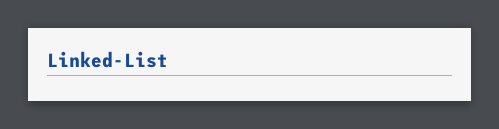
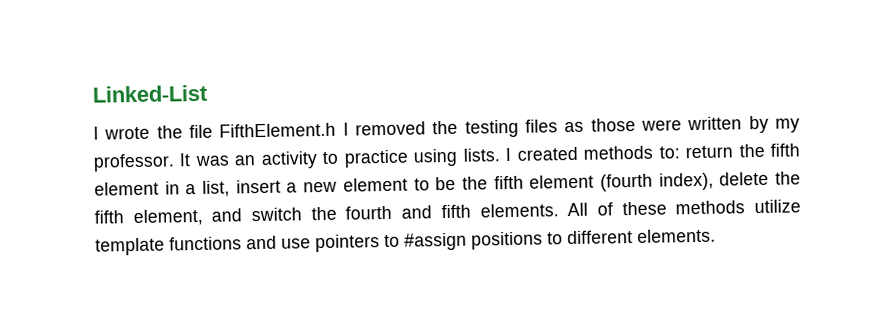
+ I wrote the file FifthElement.h I removed the testing files as those were written by my professor. It was an activity to practice using lists. I created methods to: return the fifth element in a list, insert a new element to be the fifth element (fourth index), delete the fifth element, and switch the fourth and fifth elements. All of these methods utilize template functions and use pointers to #assign positions to different elements.

